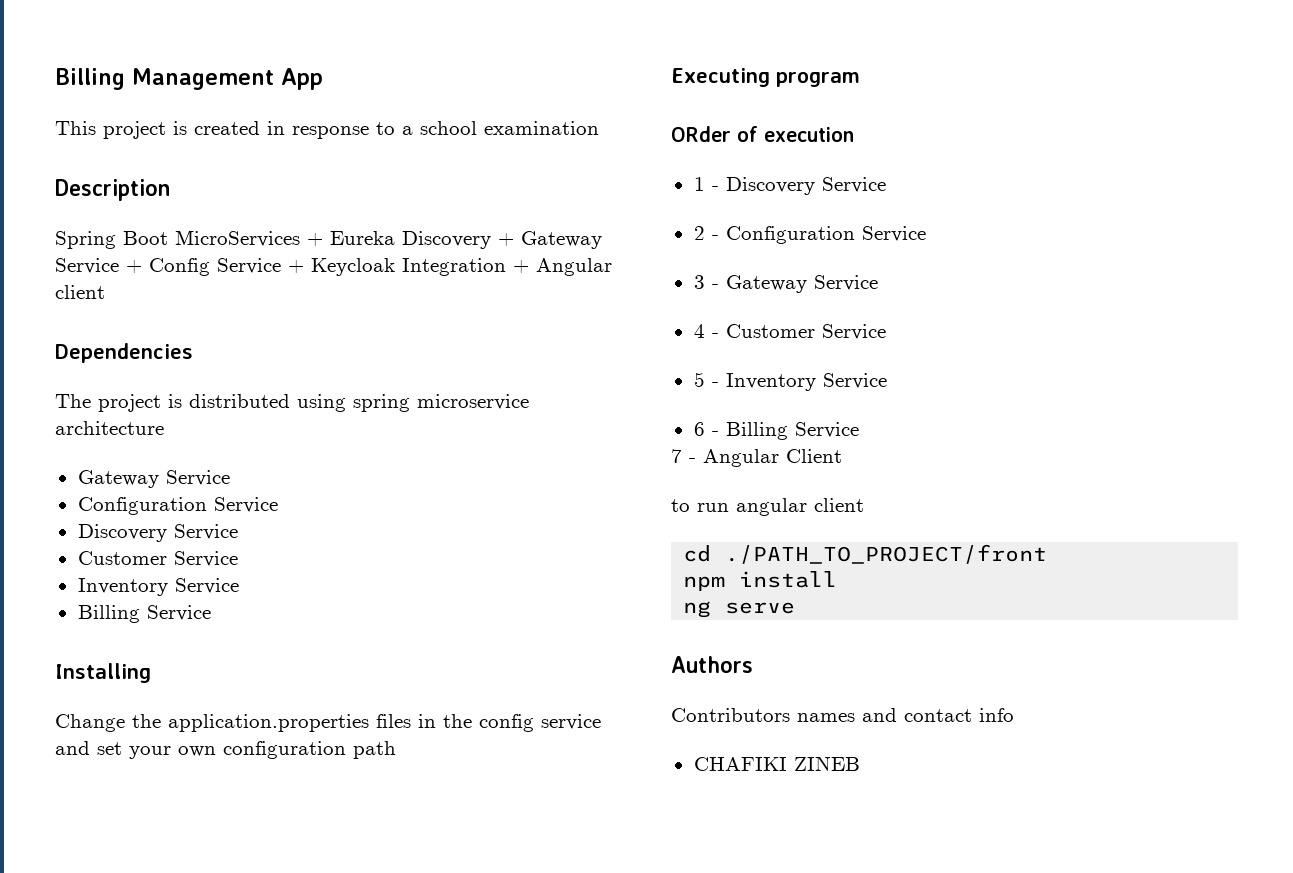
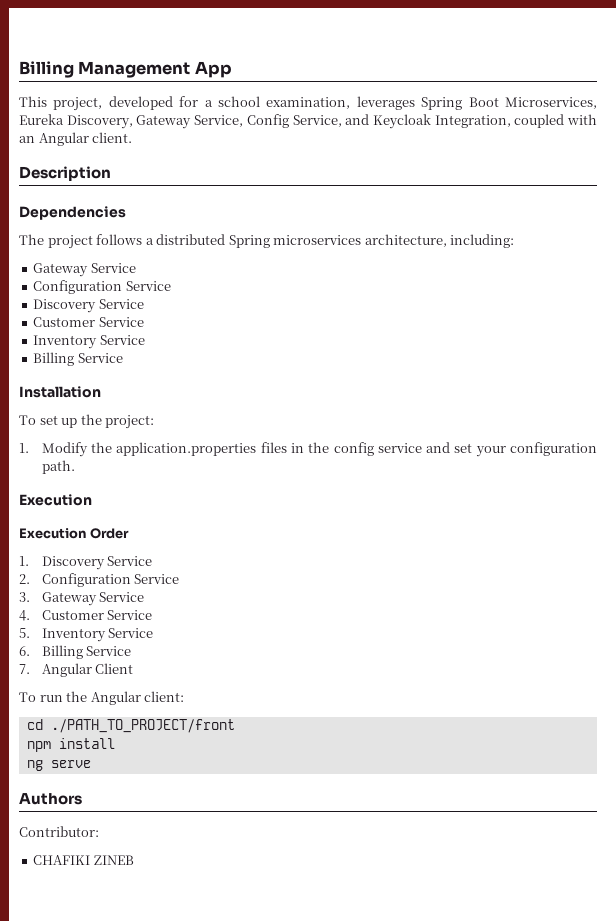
- This project is created in response to a school examination
+ This project, developed for a school examination, leverages Spring Boot Microservices, Eureka Discovery, Gateway Service, Config Service, and Keycloak Integration, coupled with an Angular client.
  Description
- Spring Boot MicroServices + Eureka Discovery + Gateway Service + Config Service + Keycloak Integration + Angular client
  Dependencies
- The project is distributed using spring microservice architecture
+ The project follows a distributed Spring microservices architecture, including:
- Installing
- Change the application.properties files in the config service and set your own configuration path
- Executing program
- ORder of execution
- 1 - Discovery Service
- 2 - Configuration Service
- 3 - Gateway Service
- 4 - Customer Service
- 5 - Inventory Service
- 6 - Billing Service
- 7 - Angular Client
+ Installation
+ To set up the project:
+ 1. Modify the application.properties files in the config service and set your configuration path.
+ Execution
+ Execution Order
+ 1. Discovery Service
+ 2. Configuration Service
+ 3. Gateway Service
+ 4. Customer Service
+ 5. Inventory Service
+ 6. Billing Service
+ 7. Angular Client
- to run angular client
+ To run the Angular client:
- Contributors names and contact info
+ Contributor:

